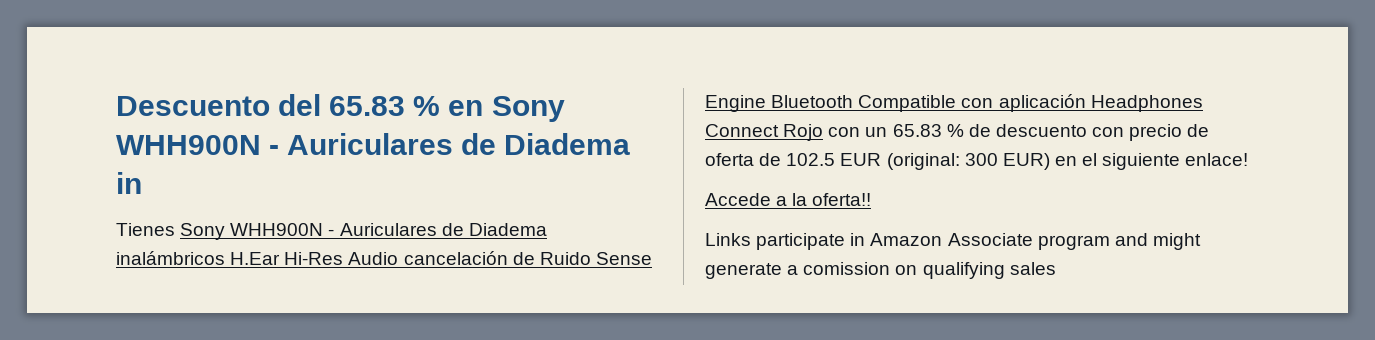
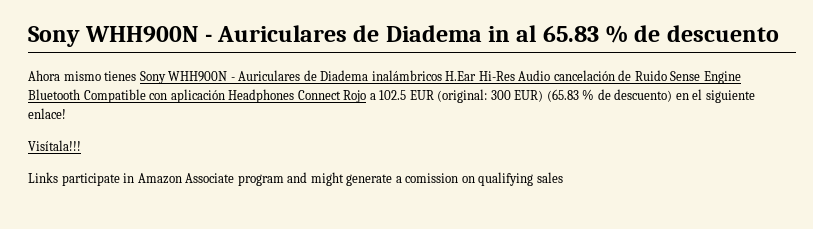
- Descuento del 65.83 % en Sony WHH900N - Auriculares de Diadema in
- Tienes Sony WHH900N - Auriculares de Diadema inalámbricos H.Ear Hi-Res Audio cancelación de Ruido Sense Engine Bluetooth Compatible con aplicación Headphones Connect Rojo con un 65.83 % de descuento con precio de oferta de 102.5 EUR (original: 300 EUR) en el siguiente enlace!
+ Sony WHH900N - Auriculares de Diadema in al 65.83 % de descuento
+ Ahora mismo tienes Sony WHH900N - Auriculares de Diadema inalámbricos H.Ear Hi-Res Audio cancelación de Ruido Sense Engine Bluetooth Compatible con aplicación Headphones Connect Rojo a 102.5 EUR (original: 300 EUR) (65.83 % de descuento) en el siguiente enlace!
- Accede a la oferta!!
+ Visítala!!!

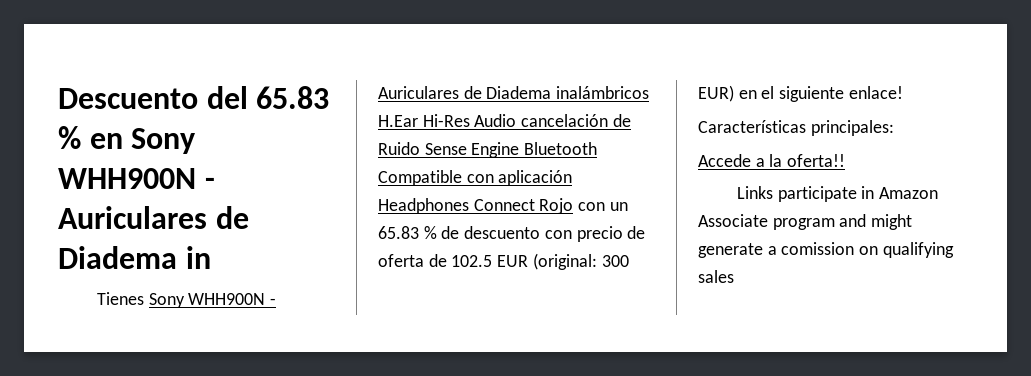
- Sony WHH900N - Auriculares de Diadema in al 65.83 % de descuento
- Ahora mismo tienes Sony WHH900N - Auriculares de Diadema inalámbricos H.Ear Hi-Res Audio cancelación de Ruido Sense Engine Bluetooth Compatible con aplicación Headphones Connect Rojo a 102.5 EUR (original: 300 EUR) (65.83 % de descuento) en el siguiente enlace!
+ Descuento del 65.83 % en Sony WHH900N - Auriculares de Diadema in
+ Tienes Sony WHH900N - Auriculares de Diadema inalámbricos H.Ear Hi-Res Audio cancelación de Ruido Sense Engine Bluetooth Compatible con aplicación Headphones Connect Rojo con un 65.83 % de descuento con precio de oferta de 102.5 EUR (original: 300 EUR) en el siguiente enlace!
- Visítala!!!
+ Características principales:
+ Accede a la oferta!!

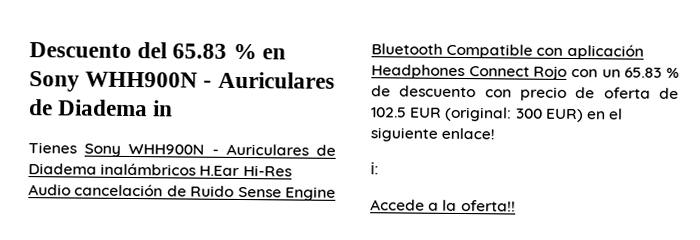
- Características principales:
+ ℹ:
- Links participate in Amazon Associate program and might generate a comission on qualifying sales

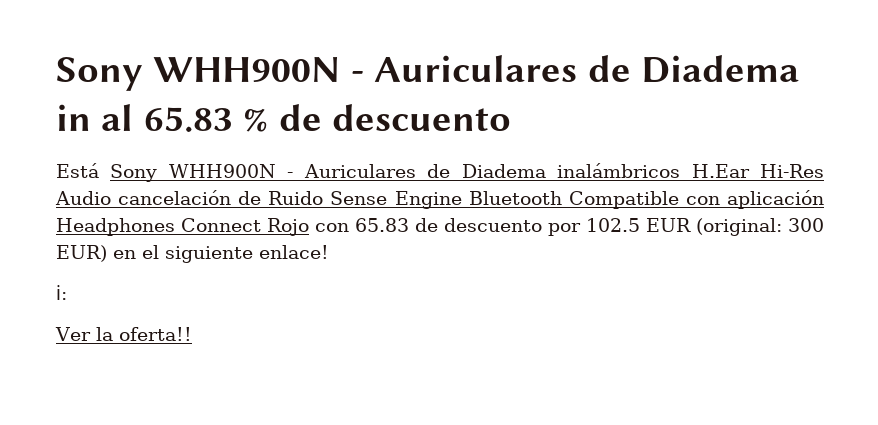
- Descuento del 65.83 % en Sony WHH900N - Auriculares de Diadema in
- Tienes Sony WHH900N - Auriculares de Diadema inalámbricos H.Ear Hi-Res Audio cancelación de Ruido Sense Engine Bluetooth Compatible con aplicación Headphones Connect Rojo con un 65.83 % de descuento con precio de oferta de 102.5 EUR (original: 300 EUR) en el siguiente enlace!
+ Sony WHH900N - Auriculares de Diadema in al 65.83 % de descuento
+ Está Sony WHH900N - Auriculares de Diadema inalámbricos H.Ear Hi-Res Audio cancelación de Ruido Sense Engine Bluetooth Compatible con aplicación Headphones Connect Rojo con 65.83 de descuento por 102.5 EUR (original: 300 EUR) en el siguiente enlace!
- Accede a la oferta!!
+ Ver la oferta!!

